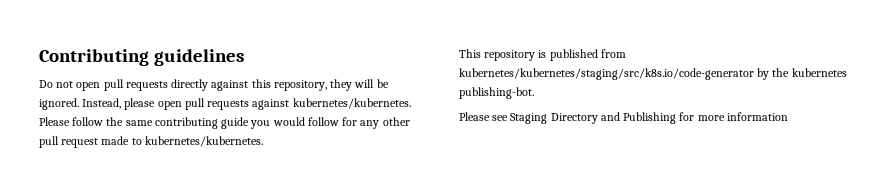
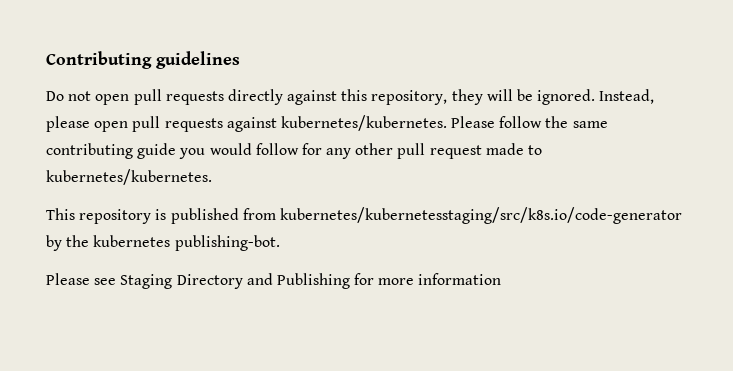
- This repository is published from kubernetes/kubernetes/staging/src/k8s.io/code-generator by the kubernetes publishing-bot.
+ This repository is published from kubernetes/kubernetesstaging/src/k8s.io/code-generator by the kubernetes publishing-bot.

